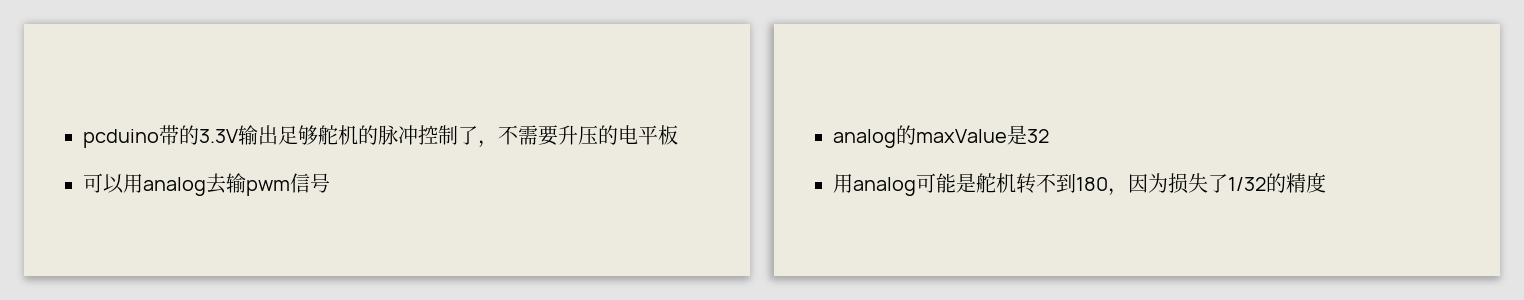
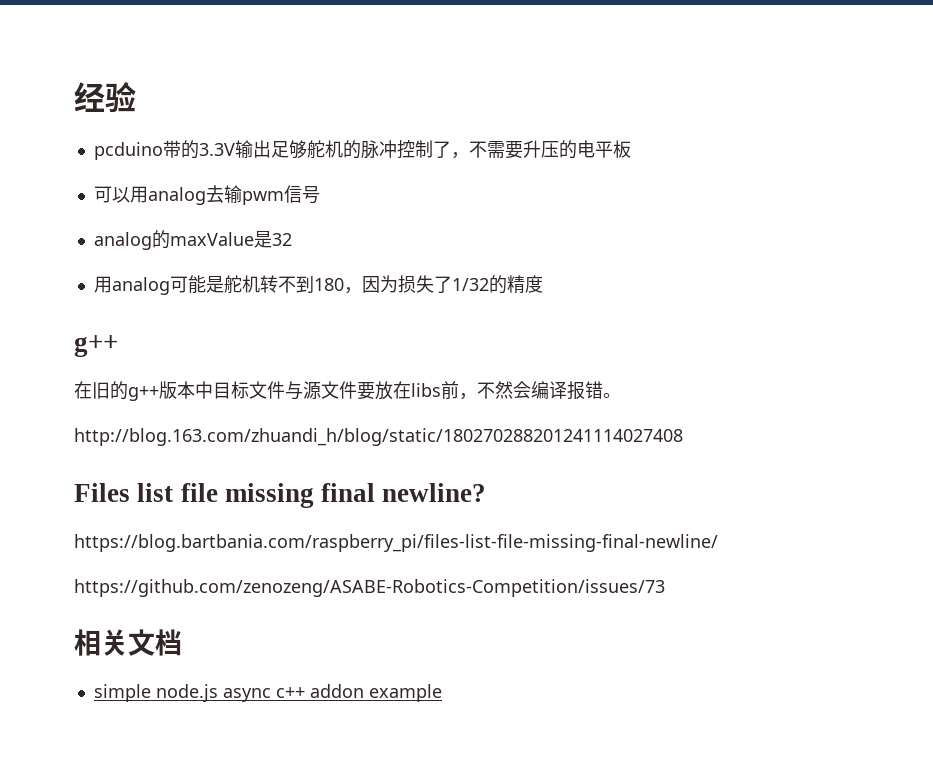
+ 经验
  用analog可能是舵机转不到180，因为损失了1/32的精度
+ g++
+ 在旧的g++版本中目标文件与源文件要放在libs前，不然会编译报错。
+ http://blog.163.com/zhuandi_h/blog/static/180270288201241114027408
+ Files list file missing final newline?
+ https://blog.bartbania.com/raspberry_pi/files-list-file-missing-final-newline/
+ https://github.com/zenozeng/ASABE-Robotics-Competition/issues/73
+ 相关文档
+ simple node.js async c++ addon example

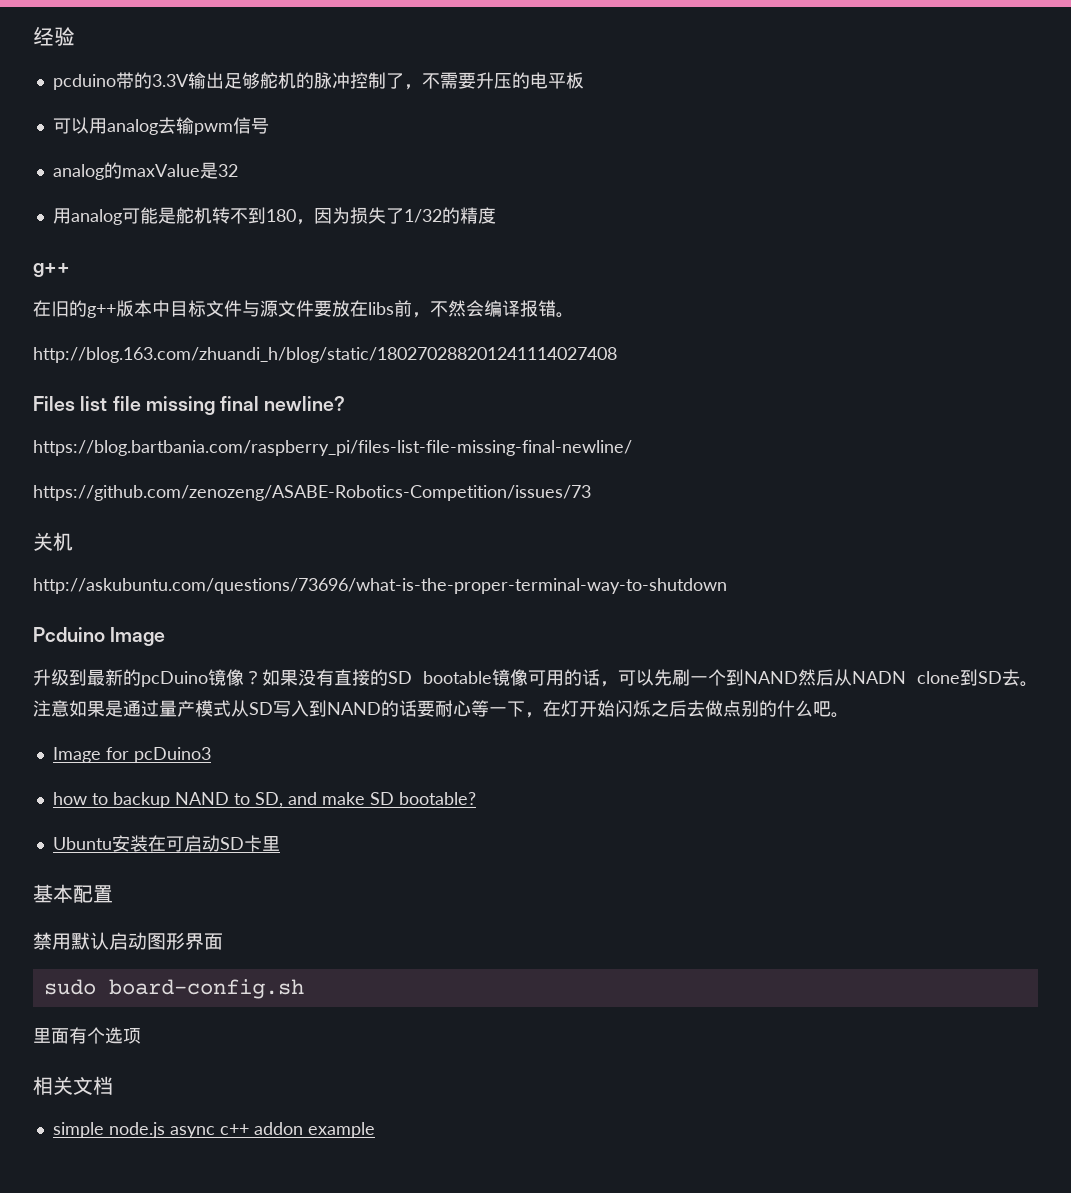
+ 关机
+ http://askubuntu.com/questions/73696/what-is-the-proper-terminal-way-to-shutdown
+ Pcduino Image
+ 升级到最新的pcDuino镜像？如果没有直接的SD bootable镜像可用的话，可以先刷一个到NAND然后从NADN clone到SD去。注意如果是通过量产模式从SD写入到NAND的话要耐心等一下，在灯开始闪烁之后去做点别的什么吧。
+ Image for pcDuino3
+ how to backup NAND to SD, and make SD bootable?
+ Ubuntu安装在可启动SD卡里
+ 基本配置
+ 禁用默认启动图形界面
+ sudo board-config.sh
+ 里面有个选项

